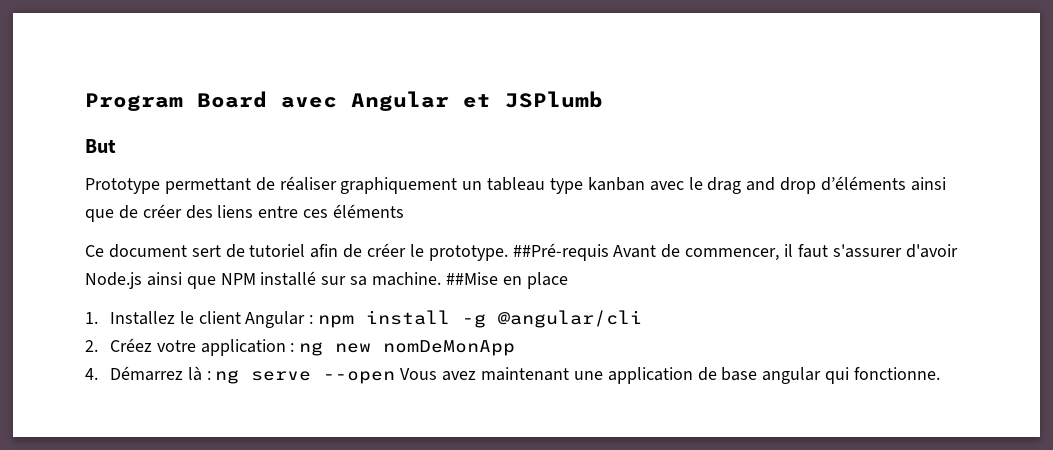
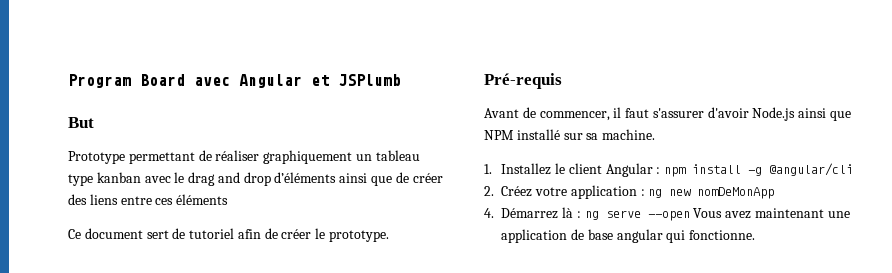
- Ce document sert de tutoriel afin de créer le prototype. ##Pré-requis Avant de commencer, il faut s'assurer d'avoir Node.js ainsi que NPM installé sur sa machine. ##Mise en place
+ Ce document sert de tutoriel afin de créer le prototype.
+ Pré-requis
+ Avant de commencer, il faut s'assurer d'avoir Node.js ainsi que NPM installé sur sa machine.

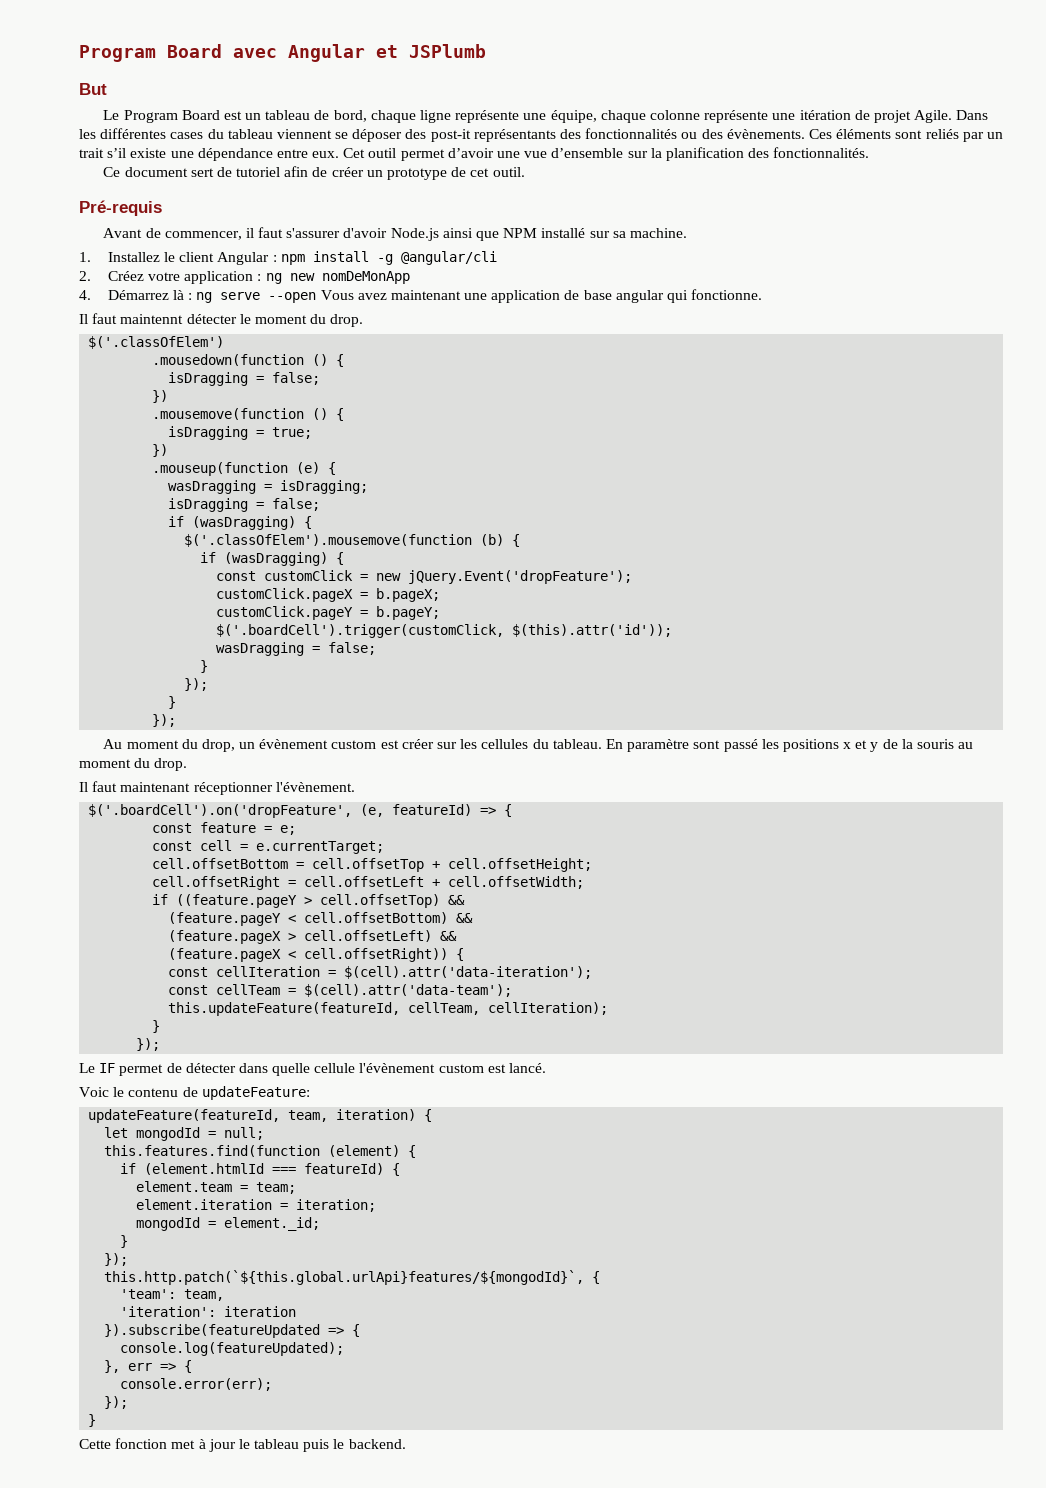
- Prototype permettant de réaliser graphiquement un tableau type kanban avec le drag and drop d’éléments ainsi que de créer des liens entre ces éléments
+ Le Program Board est un tableau de bord, chaque ligne représente une équipe, chaque colonne représente une itération de projet Agile. Dans les différentes cases du tableau viennent se déposer des post-it représentants des fonctionnalités ou des évènements. Ces éléments sont reliés par un trait s’il existe une dépendance entre eux. Cet outil permet d’avoir une vue d’ensemble sur la planification des fonctionnalités.
- Ce document sert de tutoriel afin de créer le prototype.
+ Ce document sert de tutoriel afin de créer un prototype de cet outil.
+ Il faut maintennt détecter le moment du drop.
+ $('.classOfElem')
+ .mousedown(function () {
+ isDragging = false;
+ })
+ .mousemove(function () {
+ isDragging = true;
+ })
+ .mouseup(function (e) {
+ wasDragging = isDragging;
+ isDragging = false;
+ if (wasDragging) {
+ $('.classOfElem').mousemove(function (b) {
+ if (wasDragging) {
+ const customClick = new jQuery.Event('dropFeature');
+ customClick.pageX = b.pageX;
+ customClick.pageY = b.pageY;
+ $('.boardCell').trigger(customClick, $(this).attr('id'));
+ wasDragging = false;
+ }
+ });
+ }
+ });
+ Au moment du drop, un évènement custom est créer sur les cellules du tableau. En paramètre sont passé les positions x et y de la souris au moment du drop.
+ Il faut maintenant réceptionner l'évènement.
+ $('.boardCell').on('dropFeature', (e, featureId) => {
+ const feature = e;
+ const cell = e.currentTarget;
+ cell.offsetBottom = cell.offsetTop + cell.offsetHeight;
+ cell.offsetRight = cell.offsetLeft + cell.offsetWidth;
+ if ((feature.pageY > cell.offsetTop) &&
+ (feature.pageY < cell.offsetBottom) &&
+ (feature.pageX > cell.offsetLeft) &&
+ (feature.pageX < cell.offsetRight)) {
+ const cellIteration = $(cell).attr('data-iteration');
+ const cellTeam = $(cell).attr('data-team');
+ this.updateFeature(featureId, cellTeam, cellIteration);
+ }
+ });
+ Le IF permet de détecter dans quelle cellule l'évènement custom est lancé.
+ Voic le contenu de updateFeature:
+ updateFeature(featureId, team, iteration) {
+ let mongodId = null;
+ this.features.find(function (element) {
+ if (element.htmlId === featureId) {
+ element.team = team;
+ element.iteration = iteration;
+ mongodId = element._id;
+ }
+ });
+ this.http.patch(`${this.global.urlApi}features/${mongodId}`, {
+ 'team': team,
+ 'iteration': iteration
+ }).subscribe(featureUpdated => {
+ console.log(featureUpdated);
+ }, err => {
+ console.error(err);
+ });
+ }
+ Cette fonction met à jour le tableau puis le backend.

